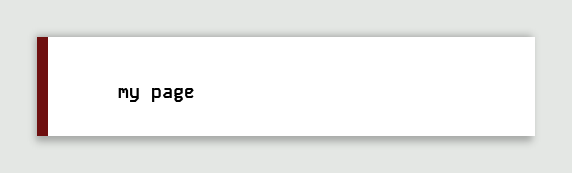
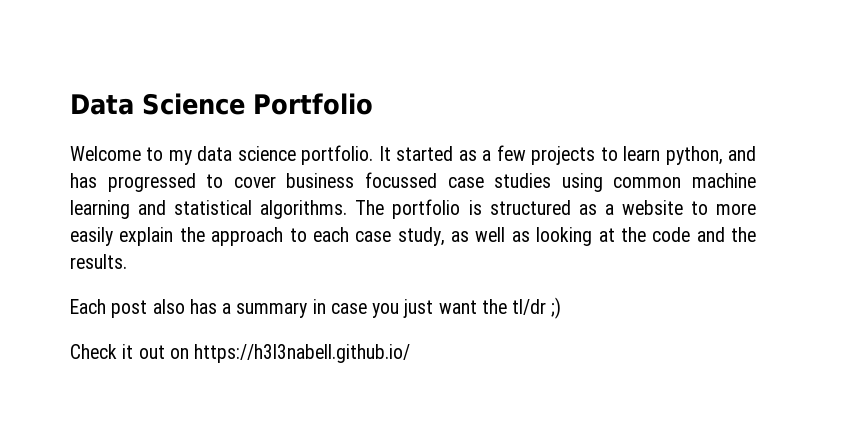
- my page
+ Data Science Portfolio
+ Welcome to my data science portfolio. It started as a few projects to learn python, and has progressed to cover business focussed case studies using common machine learning and statistical algorithms. The portfolio is structured as a website to more easily explain the approach to each case study, as well as looking at the code and the results.
+ Each post also has a summary in case you just want the tl/dr ;)
+ Check it out on https://h3l3nabell.github.io/

